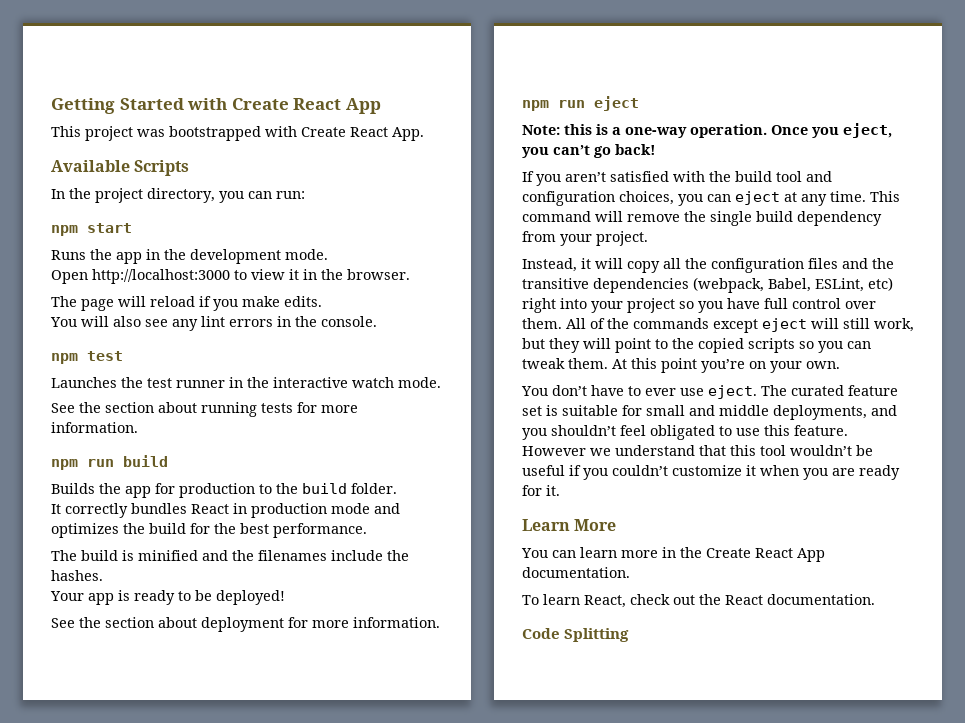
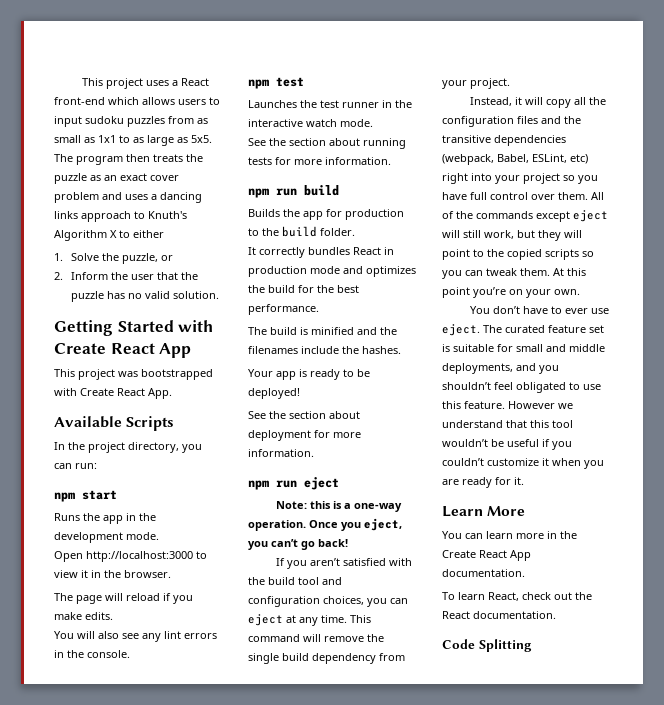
+ This project uses a React front-end which allows users to input sudoku puzzles from as small as 1x1 to as large as 5x5. The program then treats the puzzle as an exact cover problem and uses a dancing links approach to Knuth's Algorithm X to either
+ 1. Solve the puzzle, or
+ 2. Inform the user that the puzzle has no valid solution.

